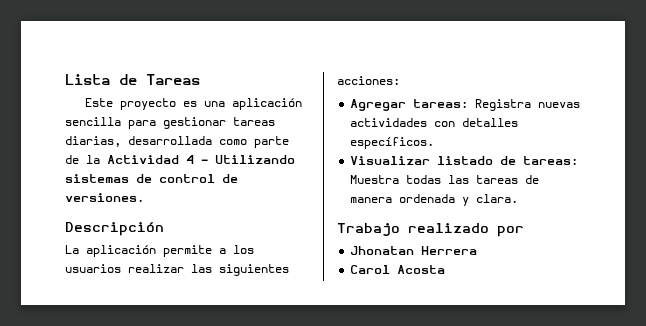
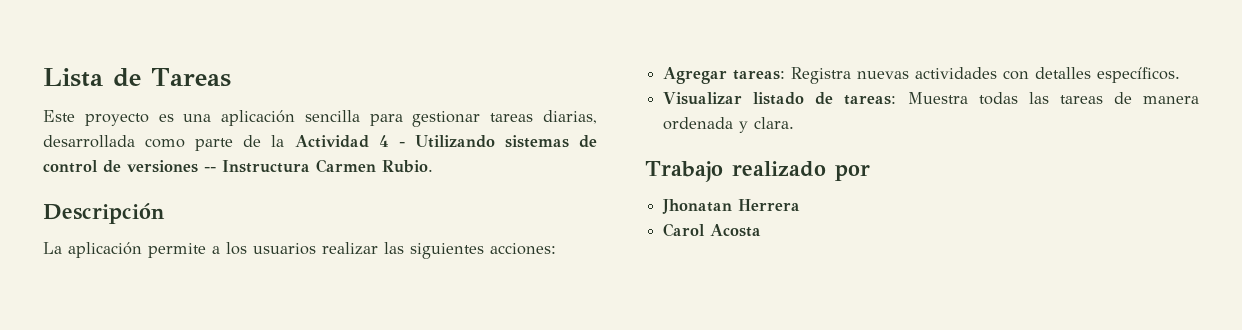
- Este proyecto es una aplicación sencilla para gestionar tareas diarias, desarrollada como parte de la Actividad 4 - Utilizando sistemas de control de versiones.
+ Este proyecto es una aplicación sencilla para gestionar tareas diarias, desarrollada como parte de la Actividad 4 - Utilizando sistemas de control de versiones -- Instructura Carmen Rubio.

